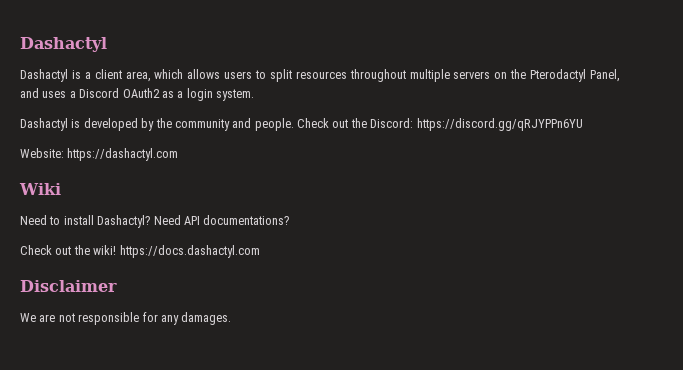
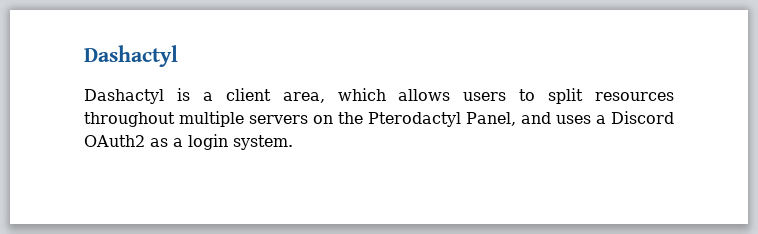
- Dashactyl is developed by the community and people. Check out the Discord: https://discord.gg/qRJYPPn6YU
- Website: https://dashactyl.com
- Wiki
- Need to install Dashactyl? Need API documentations?
- Check out the wiki! https://docs.dashactyl.com
- Disclaimer
- We are not responsible for any damages.

